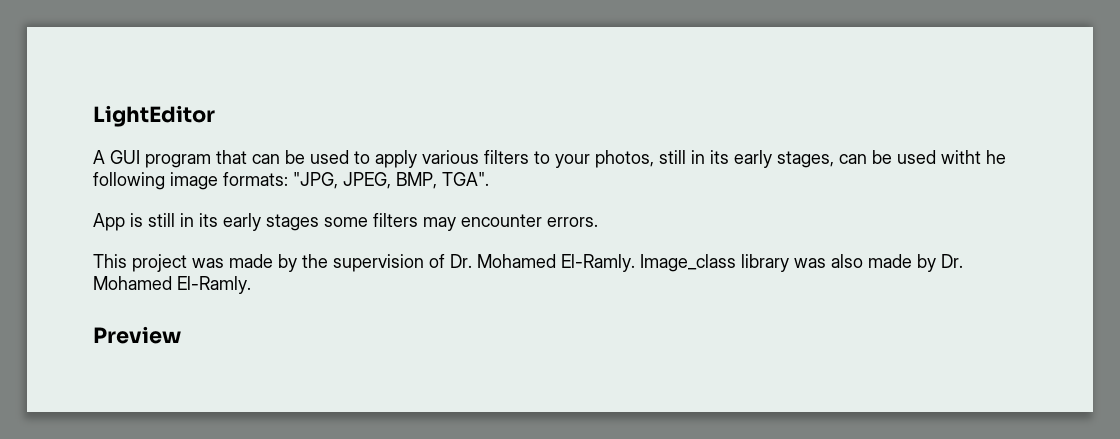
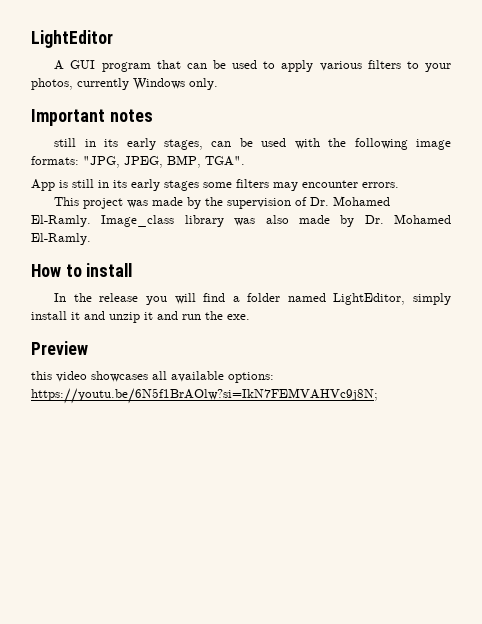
- A GUI program that can be used to apply various filters to your photos, still in its early stages, can be used witht he following image formats: "JPG, JPEG, BMP, TGA".
+ A GUI program that can be used to apply various filters to your photos, currently Windows only.
+ Important notes
+ still in its early stages, can be used with the following image formats: "JPG, JPEG, BMP, TGA".
+ How to install
+ In the release you will find a folder named LightEditor, simply install it and unzip it and run the exe.
  Preview
+ this video showcases all available options: https://youtu.be/6N5f1BrAOlw?si=IkN7FEMVAHVc9j8N;

